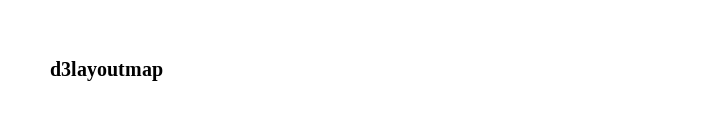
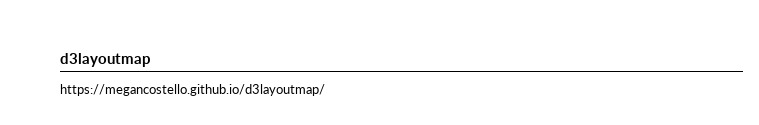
+ https://megancostello.github.io/d3layoutmap/

